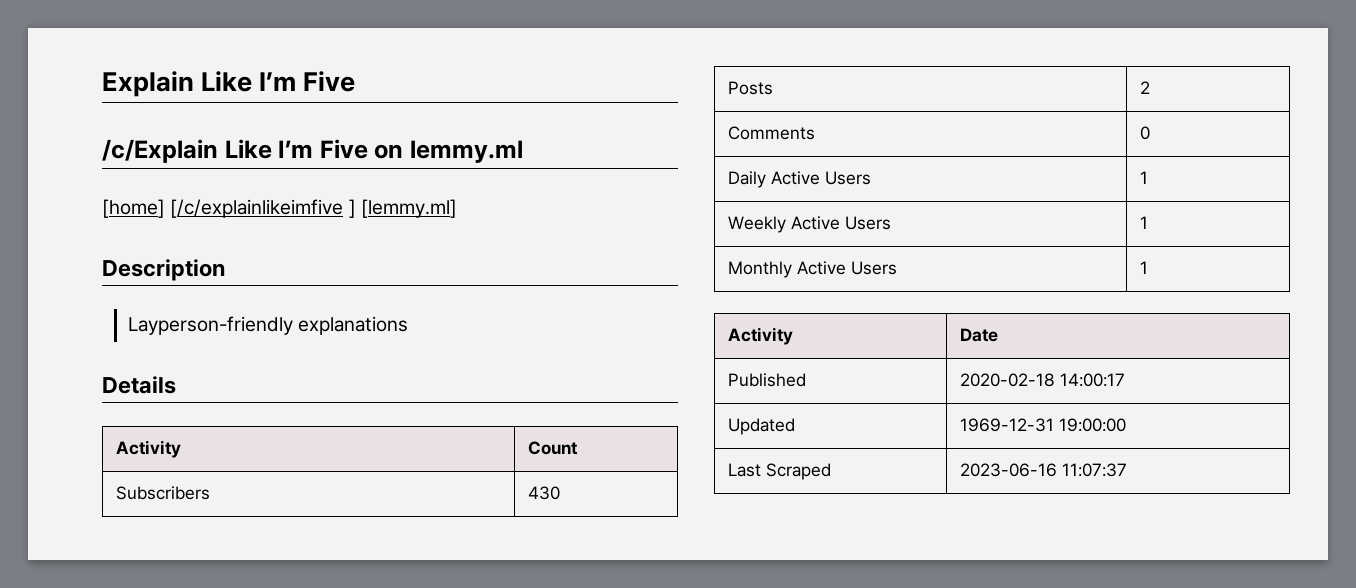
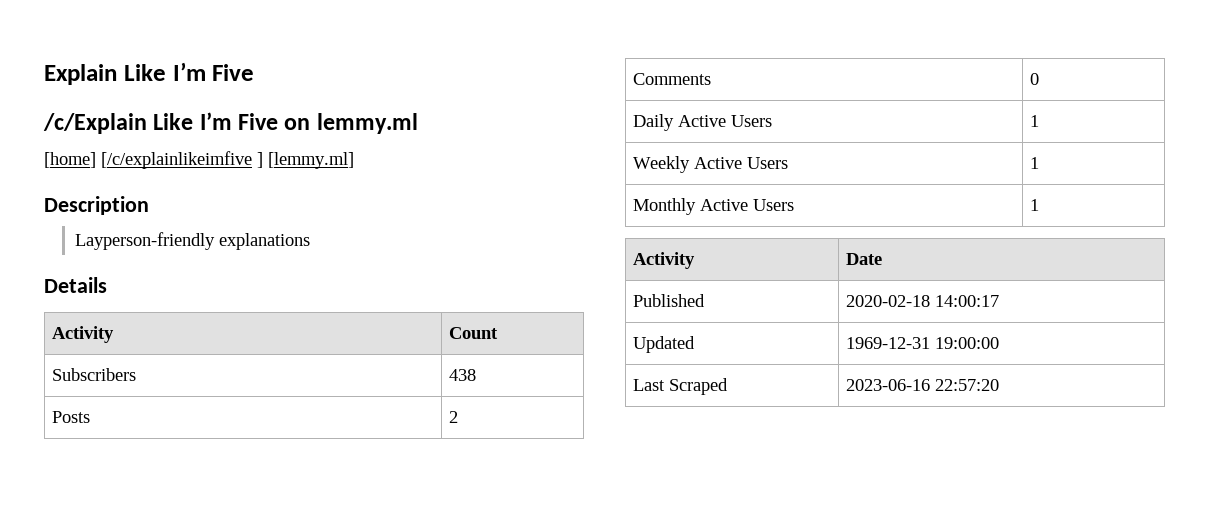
- Subscribers | 430
+ Subscribers | 438
- Last Scraped | 2023-06-16 11:07:37
+ Last Scraped | 2023-06-16 22:57:20

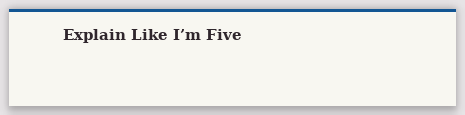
- /c/Explain Like I’m Five on lemmy.ml
- [home] [/c/explainlikeimfive ] [lemmy.ml]
- Description
- Layperson-friendly explanations
- Details
- Activity | Count
- Subscribers | 438
- Posts | 2
- Comments | 0
- Daily Active Users | 1
- Weekly Active Users | 1
- Monthly Active Users | 1
- Activity | Date
- Published | 2020-02-18 14:00:17
- Updated | 1969-12-31 19:00:00
- Last Scraped | 2023-06-16 22:57:20

